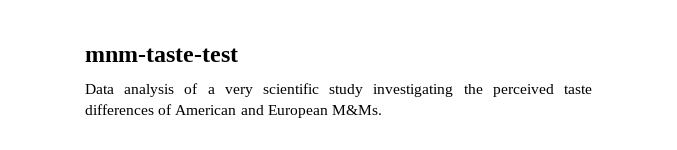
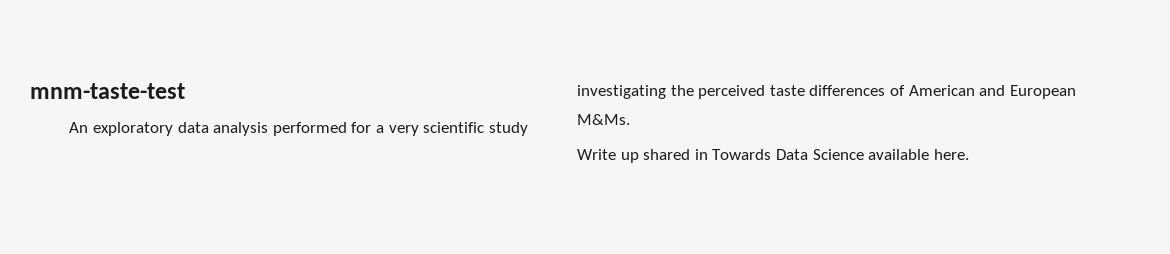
- Data analysis of a very scientific study investigating the perceived taste differences of American and European M&Ms.
+ An exploratory data analysis performed for a very scientific study investigating the perceived taste differences of American and European M&Ms.
+ Write up shared in Towards Data Science available here.

